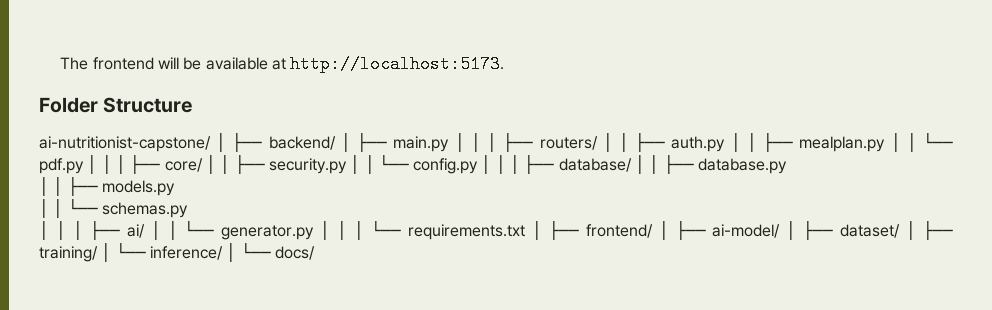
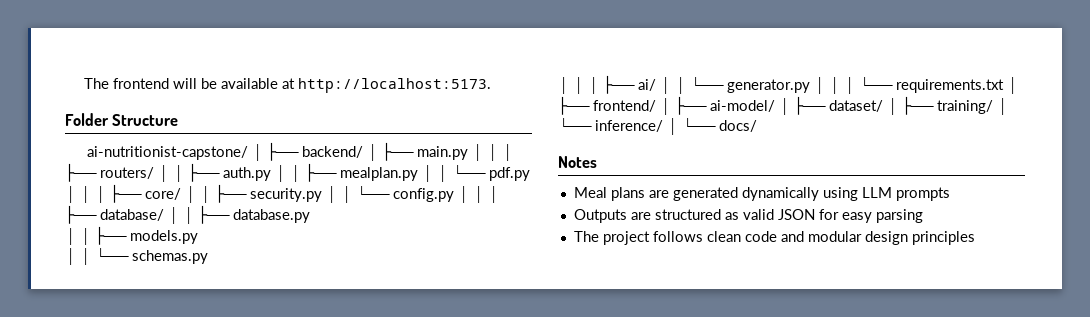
+ Notes
+ Meal plans are generated dynamically using LLM prompts
+ Outputs are structured as valid JSON for easy parsing
+ The project follows clean code and modular design principles

